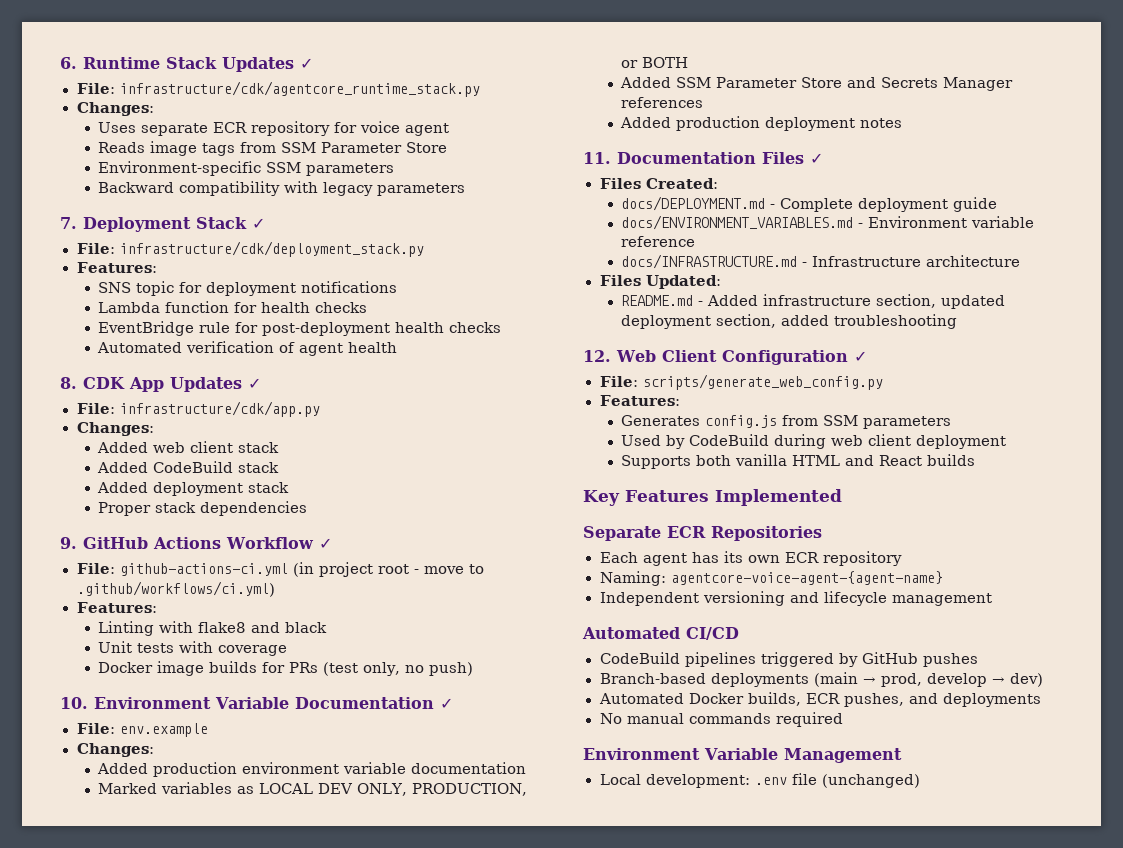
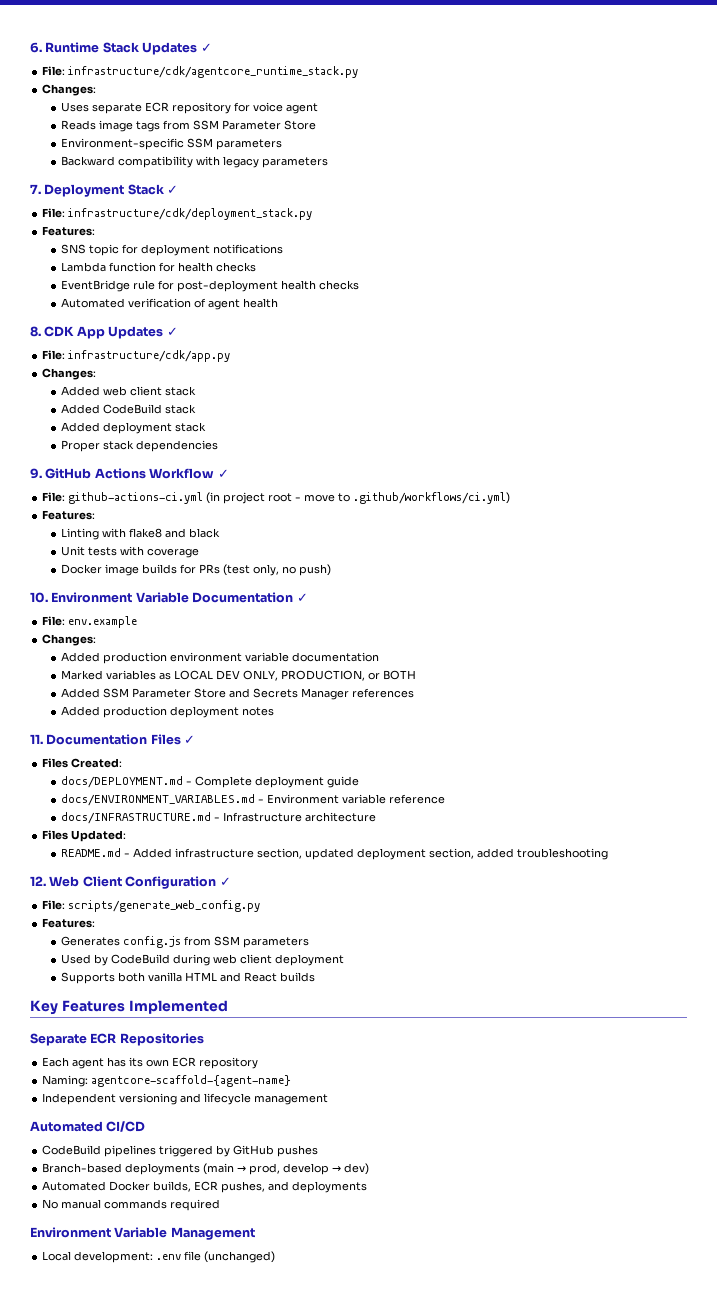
- Naming: agentcore-voice-agent-{agent-name}
+ Naming: agentcore-scaffold-{agent-name}

